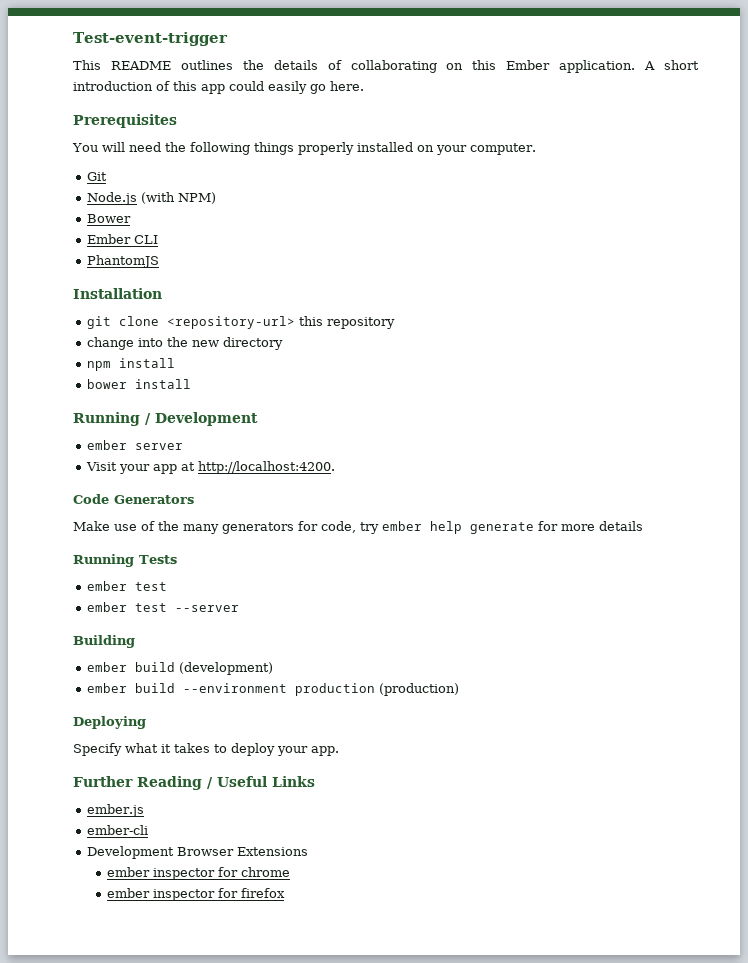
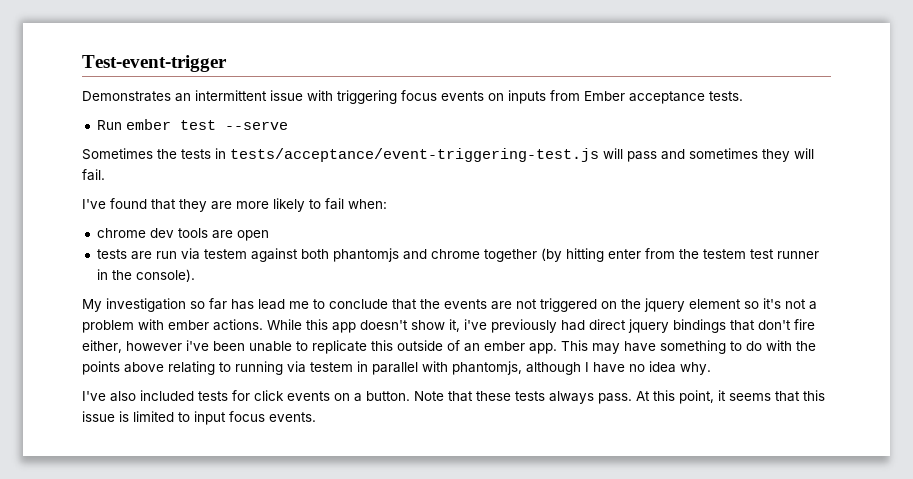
- This README outlines the details of collaborating on this Ember application. A short introduction of this app could easily go here.
- Prerequisites
- You will need the following things properly installed on your computer.
- Git
- Node.js (with NPM)
- Bower
- Ember CLI
- PhantomJS
- Installation
- git clone <repository-url> this repository
- change into the new directory
- npm install
- bower install
- Running / Development
- ember server
- Visit your app at http://localhost:4200.
- Code Generators
- Make use of the many generators for code, try ember help generate for more details
- Running Tests
- ember test
- ember test --server
- Building
- ember build (development)
- ember build --environment production (production)
- Deploying
- Specify what it takes to deploy your app.
- Further Reading / Useful Links
- ember.js
- ember-cli
- Development Browser Extensions
- ember inspector for chrome
- ember inspector for firefox
+ Demonstrates an intermittent issue with triggering focus events on inputs from Ember acceptance tests.
+ Run ember test --serve
+ Sometimes the tests in tests/acceptance/event-triggering-test.js will pass and sometimes they will fail.
+ I've found that they are more likely to fail when:
+ chrome dev tools are open
+ tests are run via testem against both phantomjs and chrome together (by hitting enter from the testem test runner in the console).
+ My investigation so far has lead me to conclude that the events are not triggered on the jquery element so it's not a problem with ember actions. While this app doesn't show it, i've previously had direct jquery bindings that don't fire either, however i've been unable to replicate this outside of an ember app. This may have something to do with the points above relating to running via testem in parallel with phantomjs, although I have no idea why.
+ I've also included tests for click events on a button. Note that these tests always pass. At this point, it seems that this issue is limited to input focus events.

